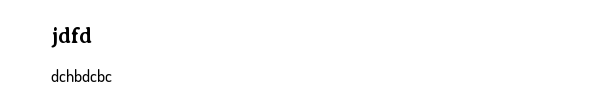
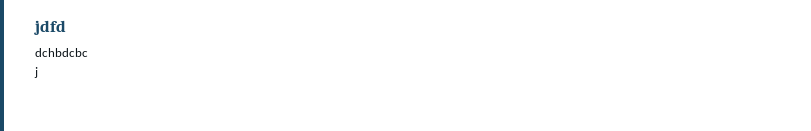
+ j

